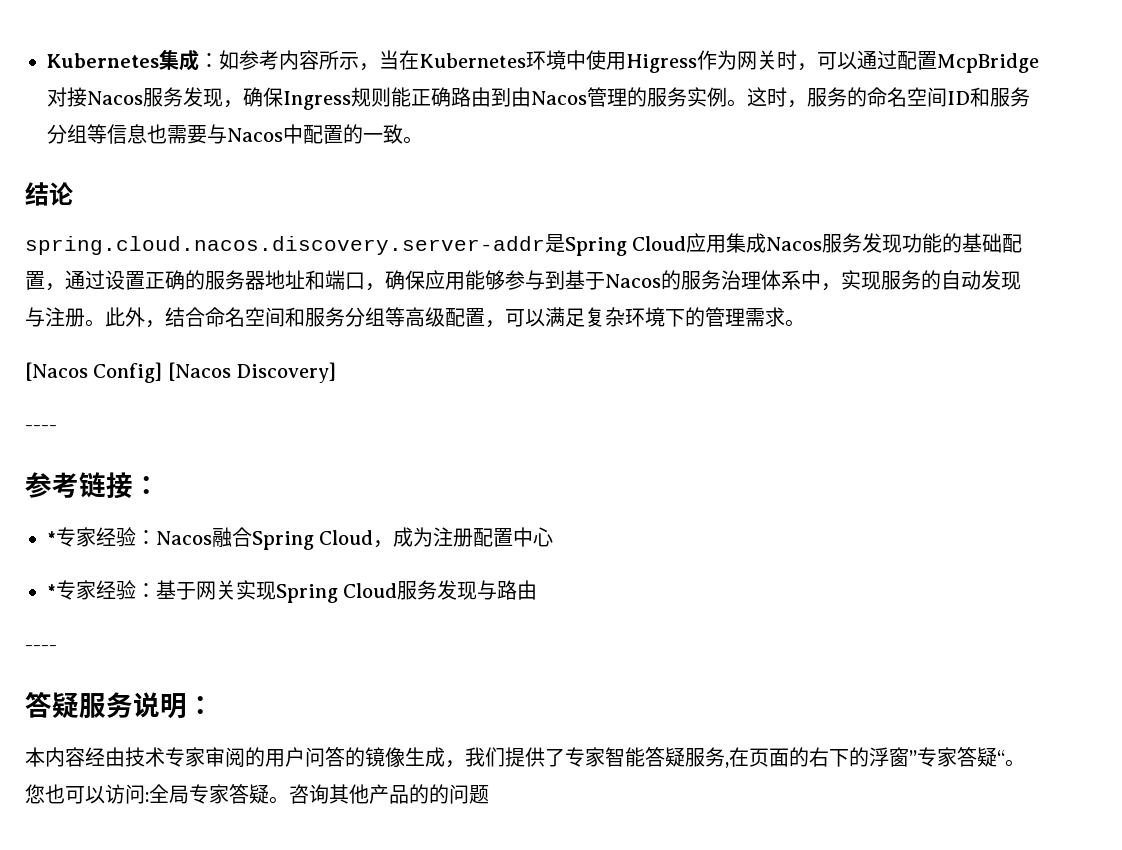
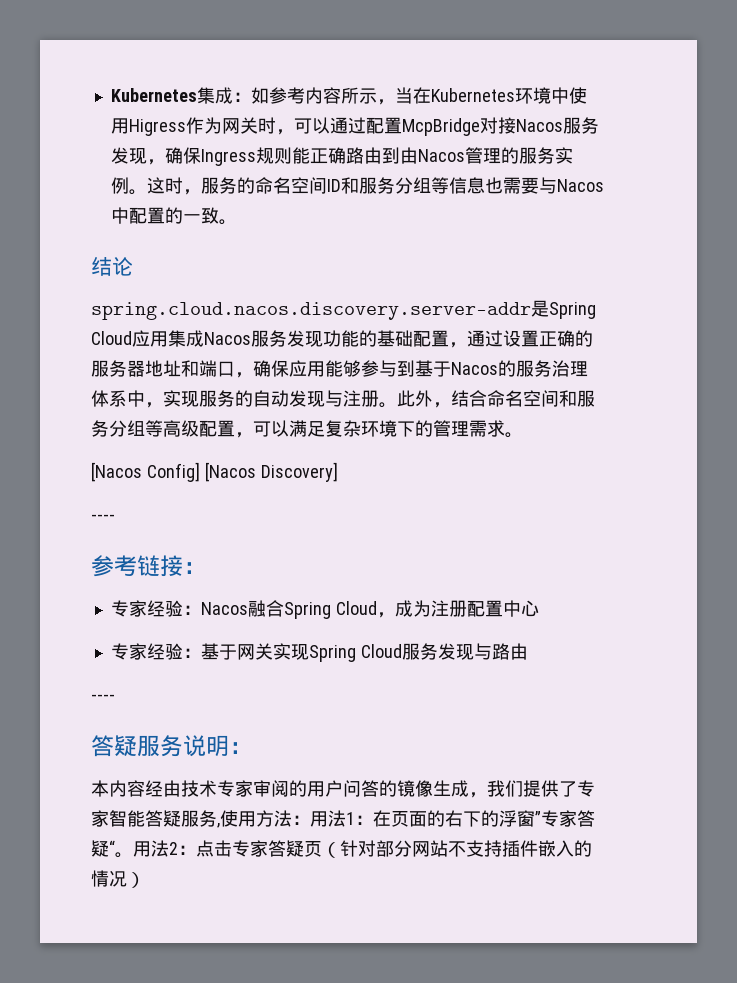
- *专家经验：Nacos融合Spring Cloud，成为注册配置中心
+ 专家经验：Nacos融合Spring Cloud，成为注册配置中心
- *专家经验：基于网关实现Spring Cloud服务发现与路由
+ 专家经验：基于网关实现Spring Cloud服务发现与路由
- 本内容经由技术专家审阅的用户问答的镜像生成，我们提供了专家智能答疑服务,在页面的右下的浮窗”专家答疑“。
+ 本内容经由技术专家审阅的用户问答的镜像生成，我们提供了专家智能答疑服务,使用方法：用法1：在页面的右下的浮窗”专家答疑“。
- 您也可以访问:全局专家答疑。咨询其他产品的的问题
+ 用法2：点击专家答疑页（针对部分网站不支持插件嵌入的情况）

